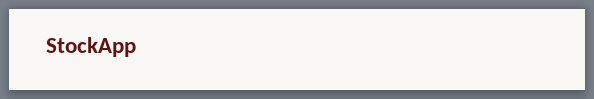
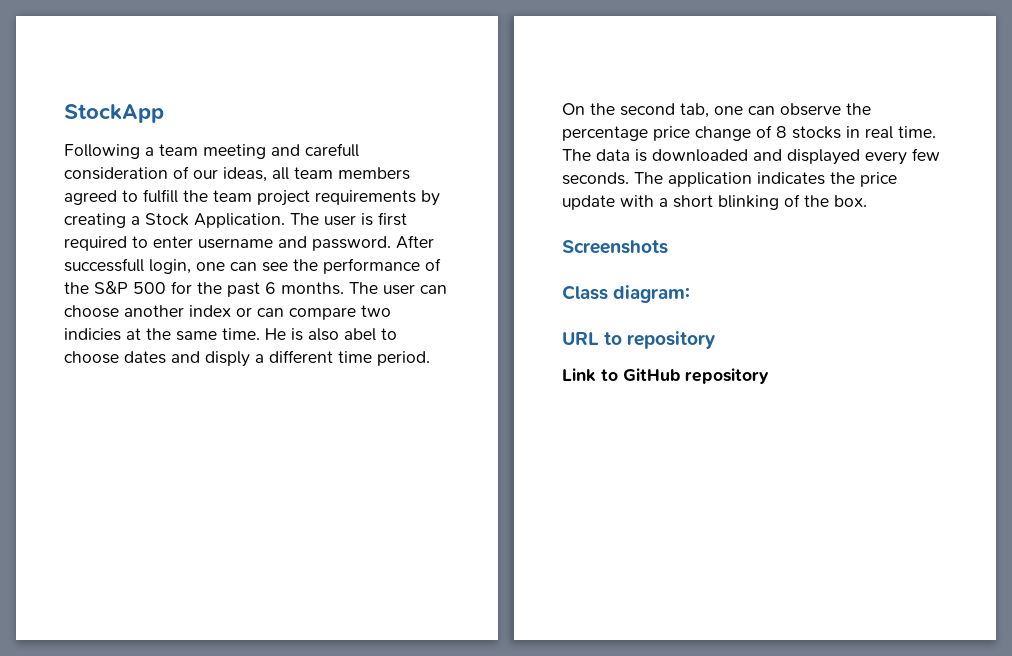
+ Following a team meeting and carefull consideration of our ideas, all team members agreed to fulfill the team project requirements by creating a Stock Application. The user is first required to enter username and password. After successfull login, one can see the performance of the S&P 500 for the past 6 months. The user can choose another index or can compare two indicies at the same time. He is also abel to choose dates and disply a different time period. On the second tab, one can observe the percentage price change of 8 stocks in real time. The data is downloaded and displayed every few seconds. The application indicates the price update with a short blinking of the box.
+ Screenshots
+ Class diagram:
+ URL to repository
+ Link to GitHub repository

